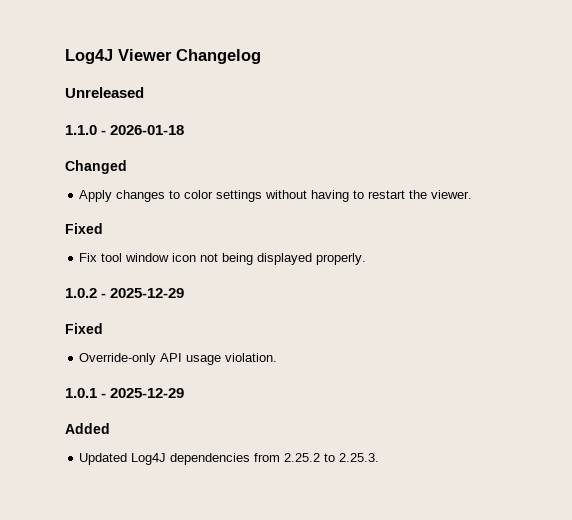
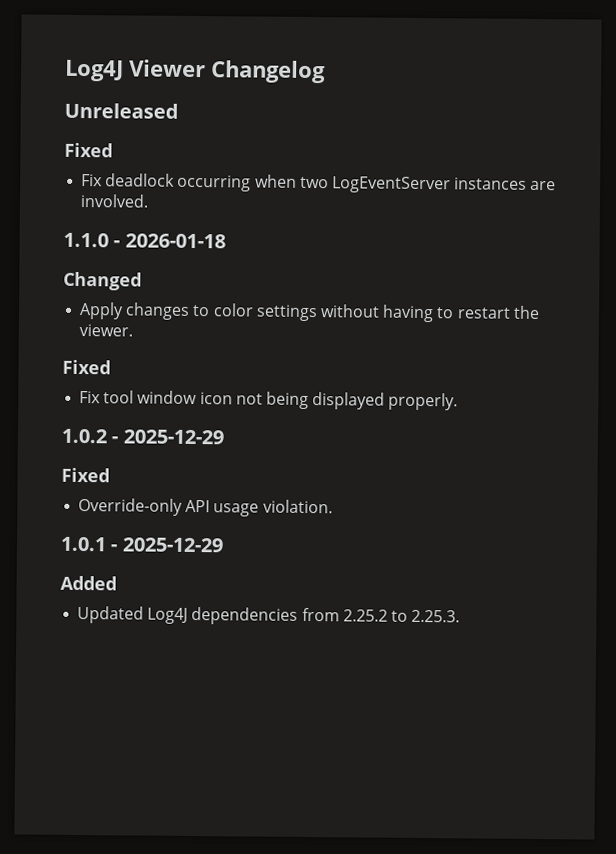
  Unreleased
+ Fixed
+ Fix deadlock occurring when two LogEventServer instances are involved.

